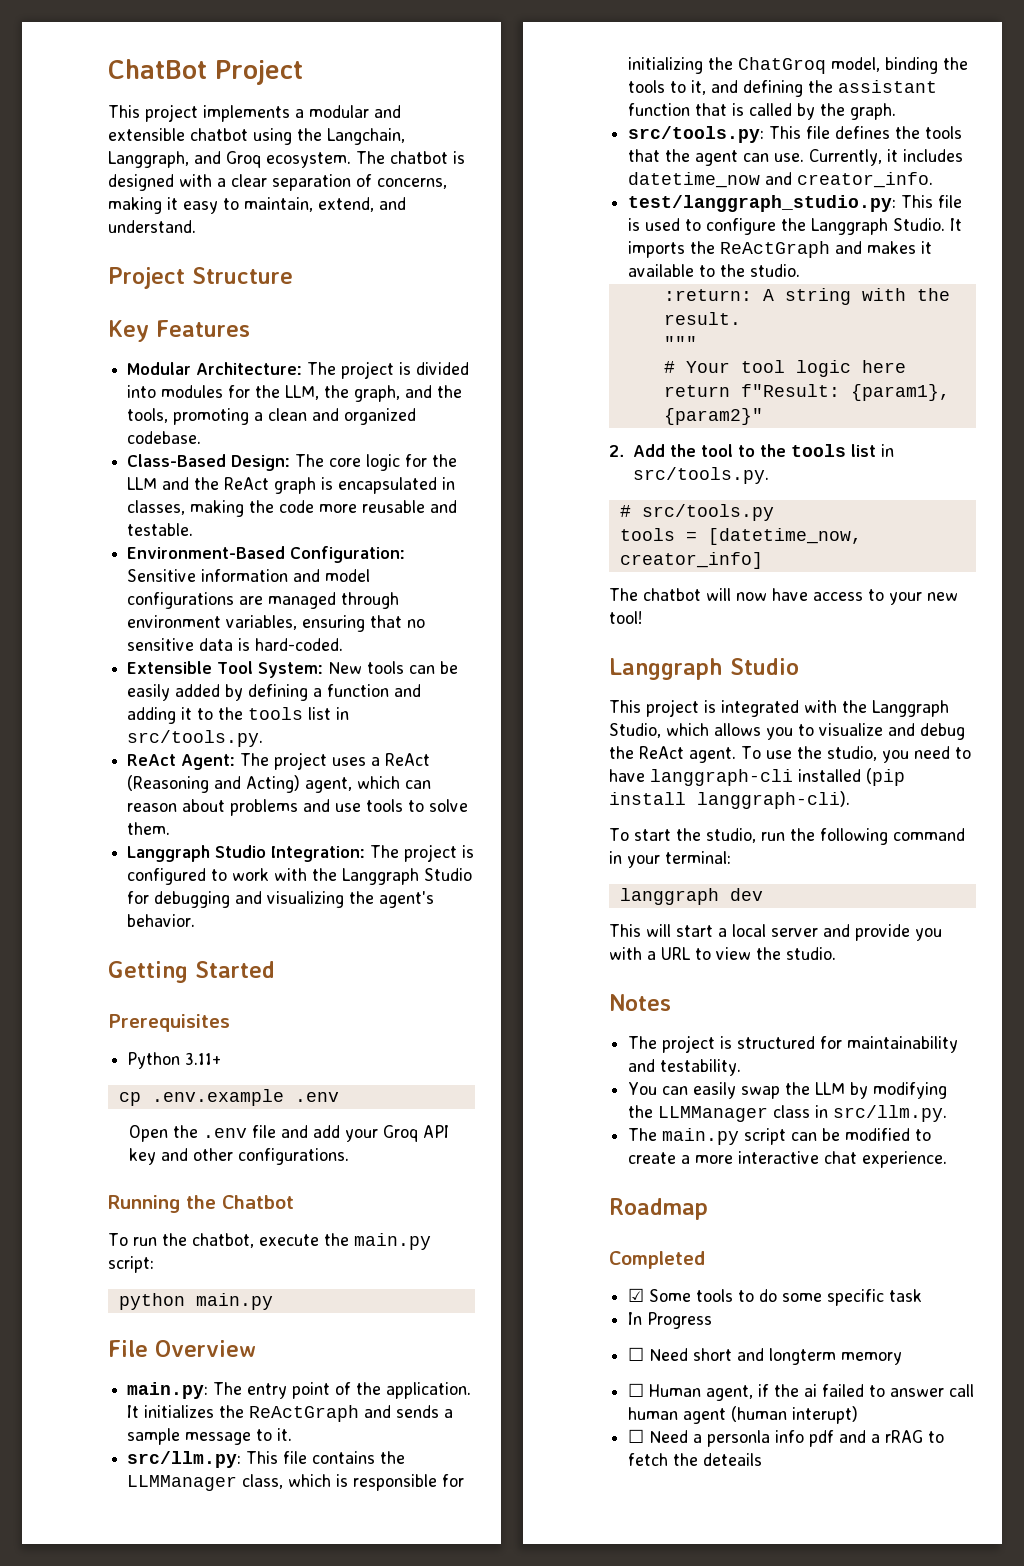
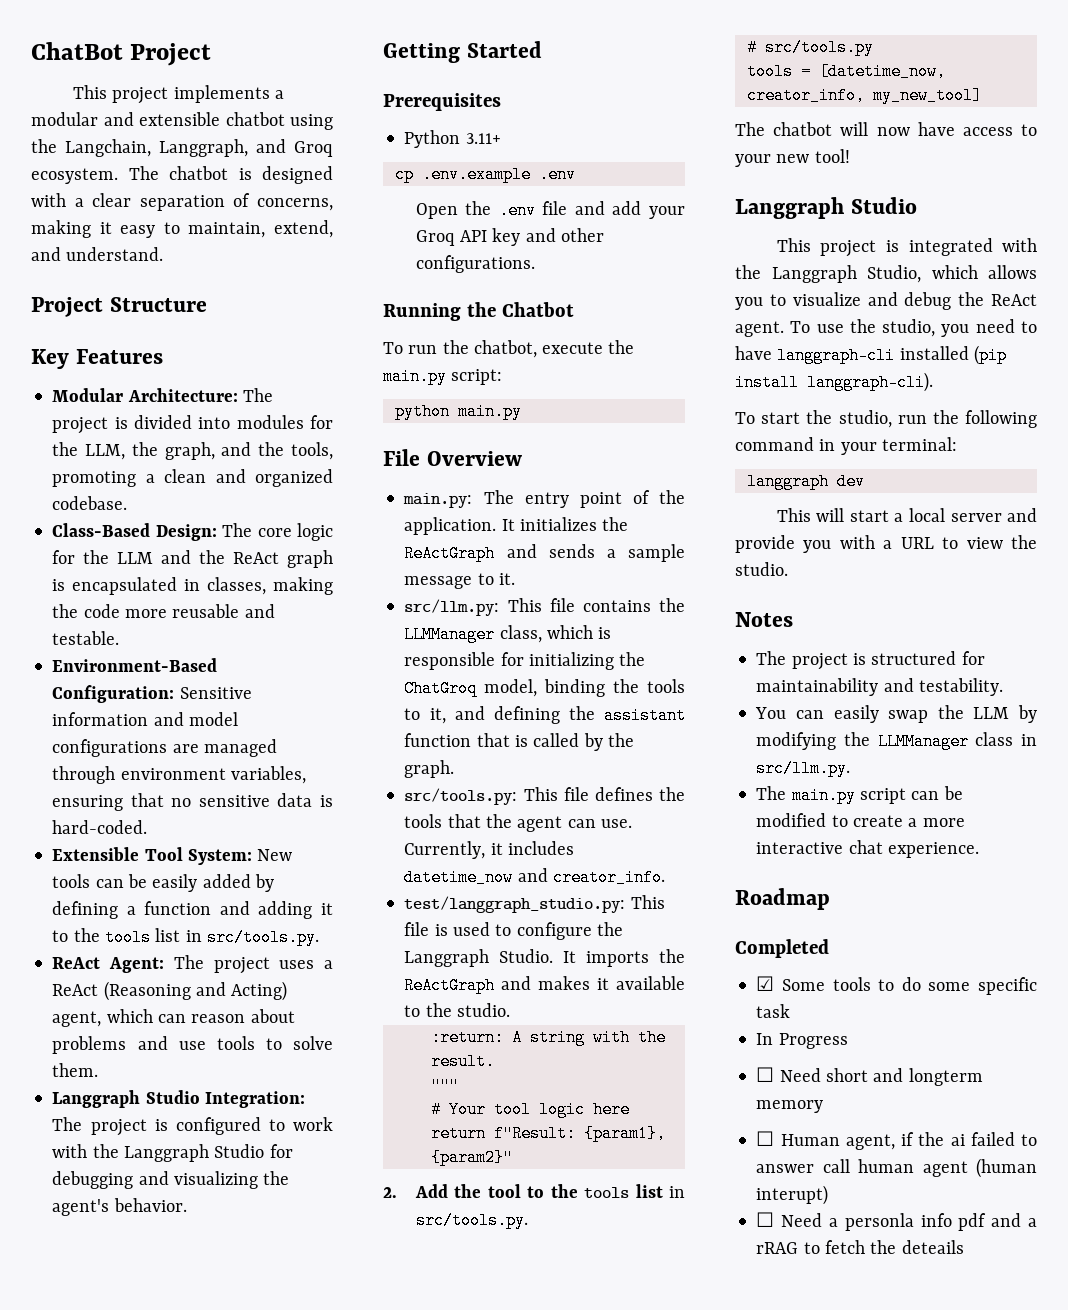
- tools = [datetime_now, creator_info]
+ tools = [datetime_now, creator_info, my_new_tool]

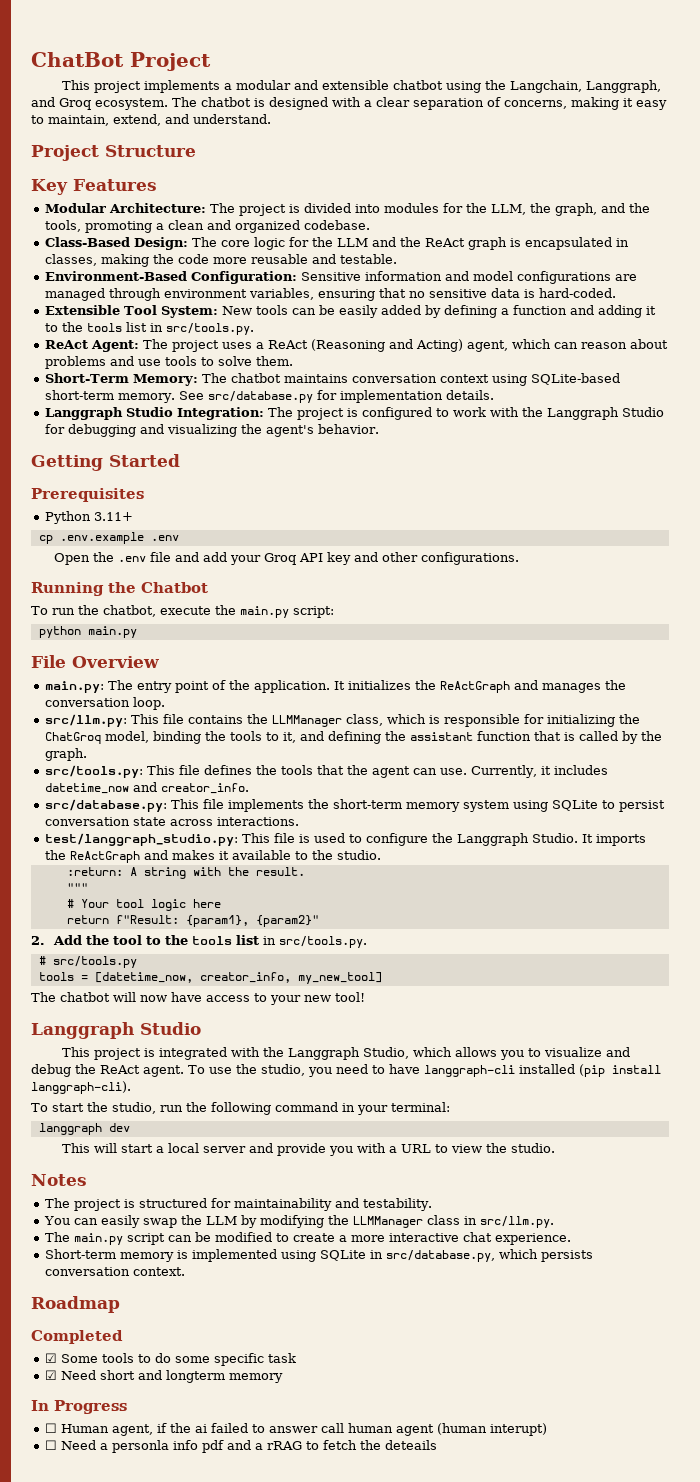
+ Short-Term Memory: The chatbot maintains conversation context using SQLite-based short-term memory. See src/database.py for implementation details.
- It initializes the ReActGraph and sends a sample message to it.
+ It initializes the ReActGraph and manages the conversation loop.
+ src/database.py: This file implements the short-term memory system using SQLite to persist conversation state across interactions.
+ Short-term memory is implemented using SQLite in src/database.py, which persists conversation context.
- In Progress
- ☐ Need short and longterm memory
+ ☑ Need short and longterm memory
+ In Progress

